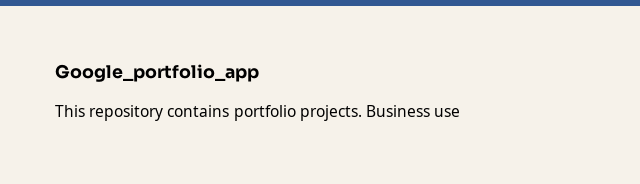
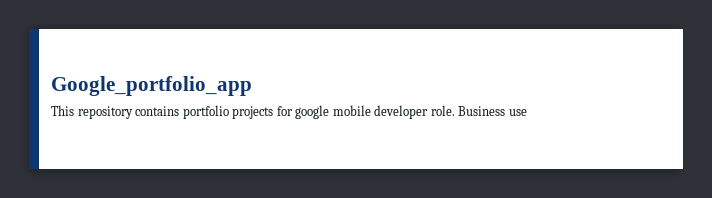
- This repository contains portfolio projects.
+ This repository contains portfolio projects for google mobile developer role.

